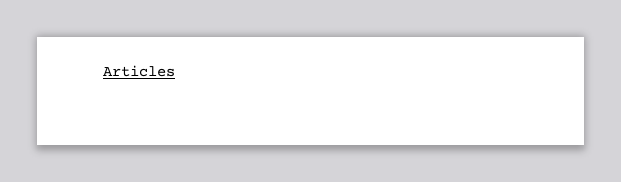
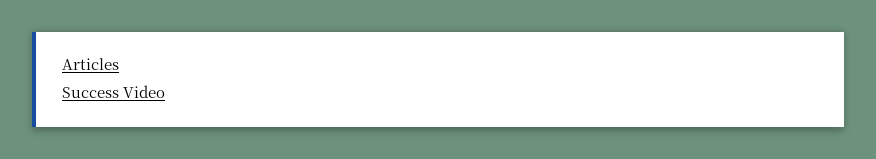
+ Success Video

